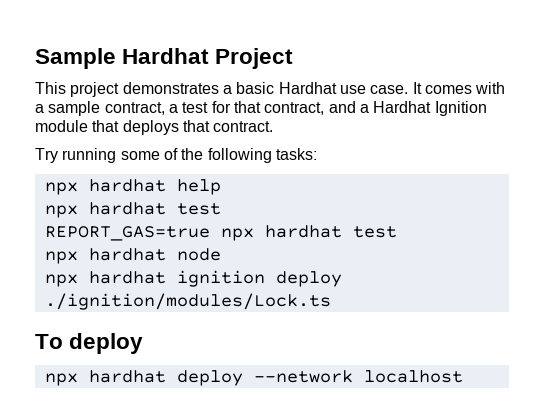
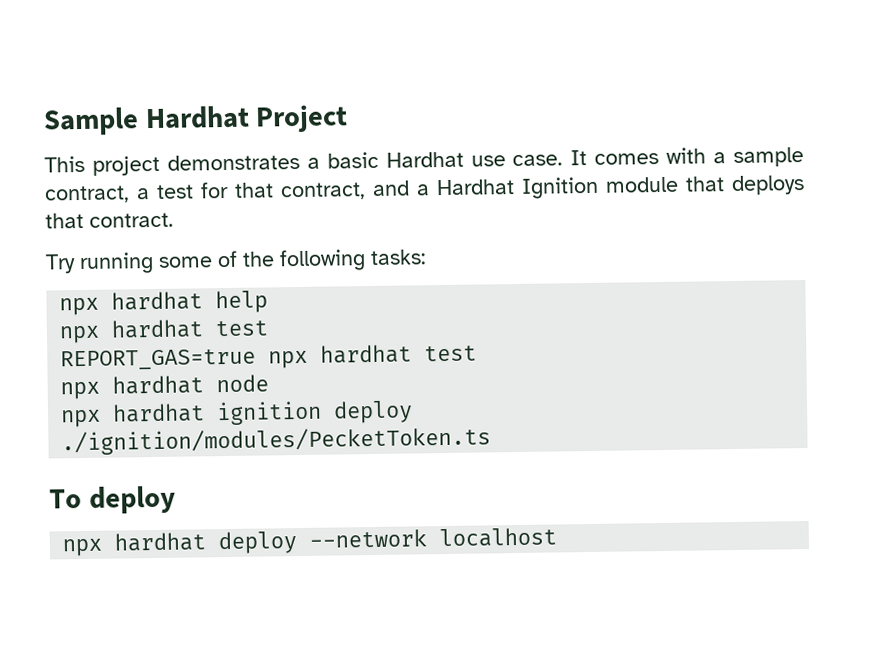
- npx hardhat ignition deploy ./ignition/modules/Lock.ts
+ npx hardhat ignition deploy ./ignition/modules/PecketToken.ts

